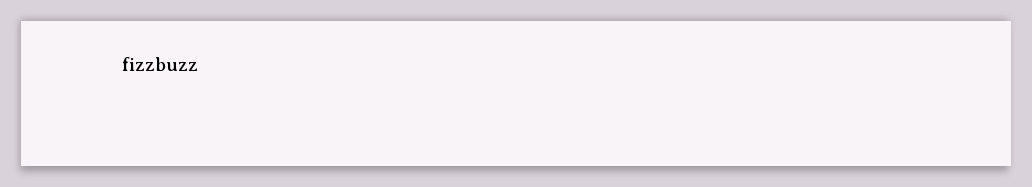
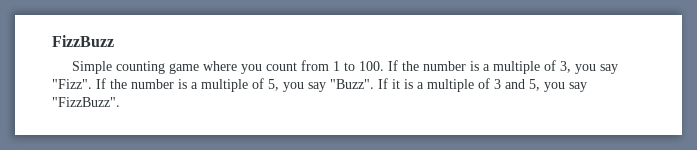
- fizzbuzz
+ FizzBuzz
+ Simple counting game where you count from 1 to 100. If the number is a multiple of 3, you say "Fizz". If the number is a multiple of 5, you say "Buzz". If it is a multiple of 3 and 5, you say "FizzBuzz".

